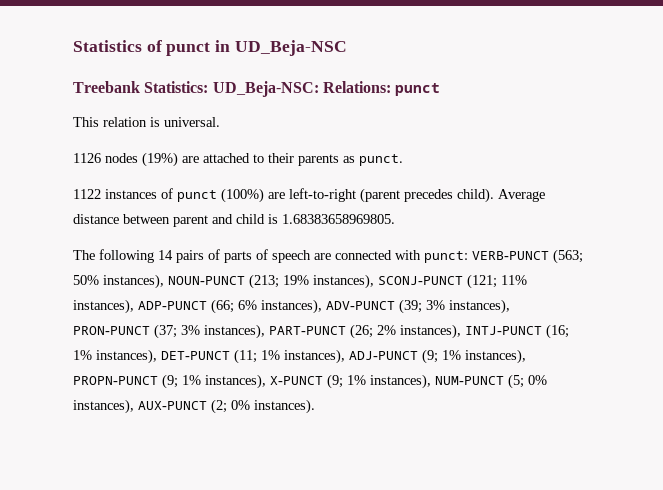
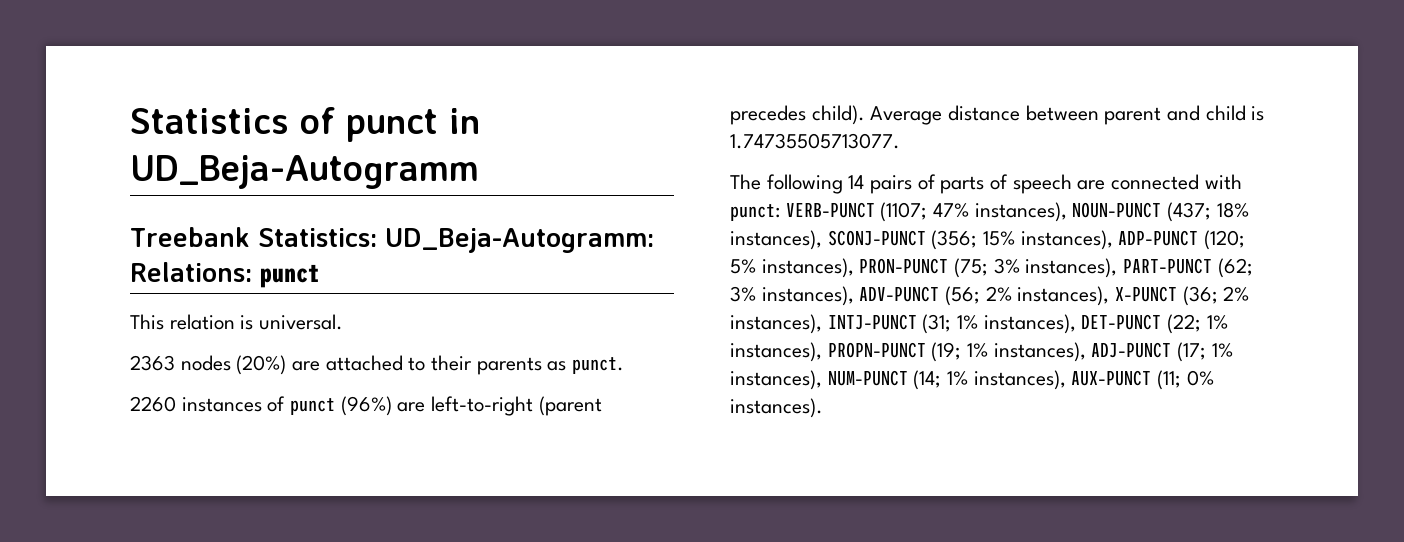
- Statistics of punct in UD_Beja-NSC
+ Statistics of punct in UD_Beja-Autogramm
- Treebank Statistics: UD_Beja-NSC: Relations: punct
+ Treebank Statistics: UD_Beja-Autogramm: Relations: punct
- 1126 nodes (19%) are attached to their parents as punct.
+ 2363 nodes (20%) are attached to their parents as punct.
- 1122 instances of punct (100%) are left-to-right (parent precedes child).
+ 2260 instances of punct (96%) are left-to-right (parent precedes child).
- Average distance between parent and child is 1.68383658969805.
+ Average distance between parent and child is 1.74735505713077.
- The following 14 pairs of parts of speech are connected with punct: VERB-PUNCT (563; 50% instances), NOUN-PUNCT (213; 19% instances), SCONJ-PUNCT (121; 11% instances), ADP-PUNCT (66; 6% instances), ADV-PUNCT (39; 3% instances), PRON-PUNCT (37; 3% instances), PART-PUNCT (26; 2% instances), INTJ-PUNCT (16; 1% instances), DET-PUNCT (11; 1% instances), ADJ-PUNCT (9; 1% instances), PROPN-PUNCT (9; 1% instances), X-PUNCT (9; 1% instances), NUM-PUNCT (5; 0% instances), AUX-PUNCT (2; 0% instances).
+ The following 14 pairs of parts of speech are connected with punct: VERB-PUNCT (1107; 47% instances), NOUN-PUNCT (437; 18% instances), SCONJ-PUNCT (356; 15% instances), ADP-PUNCT (120; 5% instances), PRON-PUNCT (75; 3% instances), PART-PUNCT (62; 3% instances), ADV-PUNCT (56; 2% instances), X-PUNCT (36; 2% instances), INTJ-PUNCT (31; 1% instances), DET-PUNCT (22; 1% instances), PROPN-PUNCT (19; 1% instances), ADJ-PUNCT (17; 1% instances), NUM-PUNCT (14; 1% instances), AUX-PUNCT (11; 0% instances).

